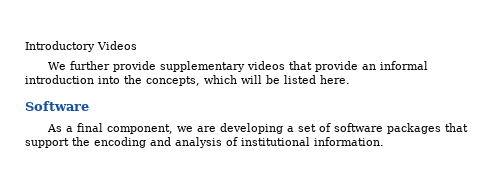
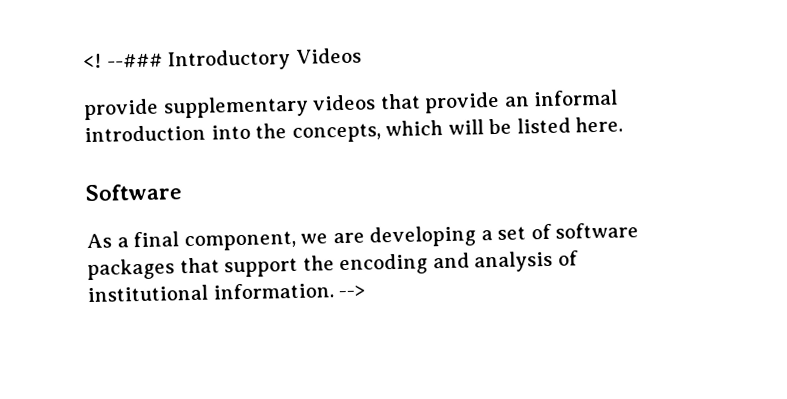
- Introductory Videos
+ <! --### Introductory Videos
- We further provide supplementary videos that provide an informal introduction into the concepts, which will be listed here.
+ provide supplementary videos that provide an informal introduction into the concepts, which will be listed here.
+ -->

